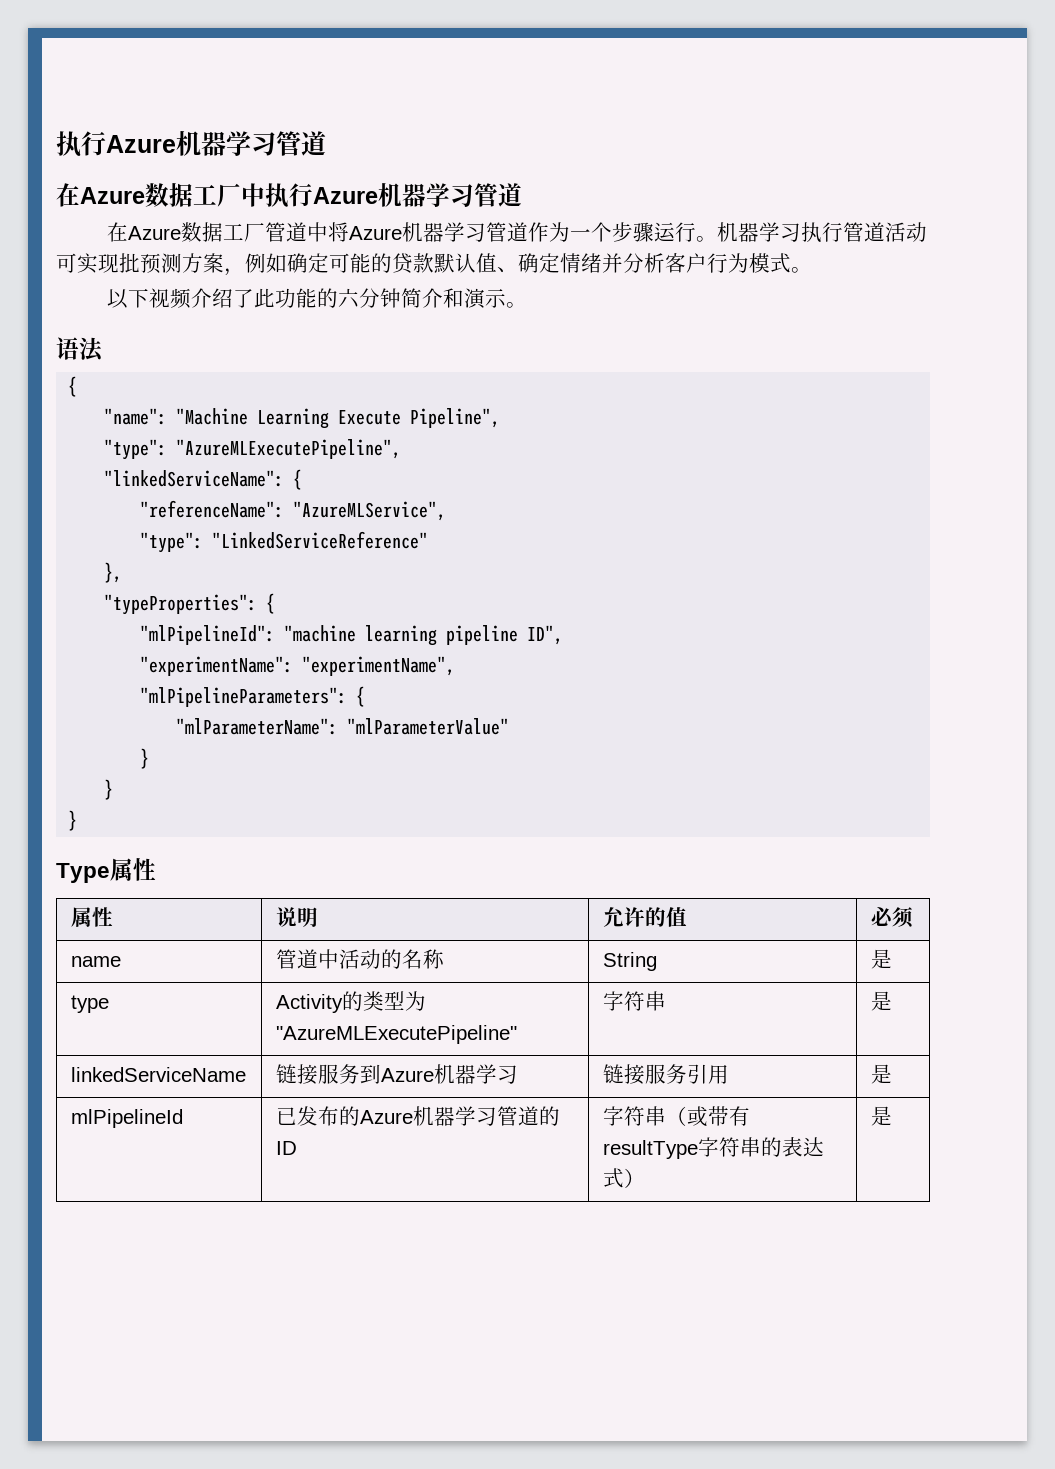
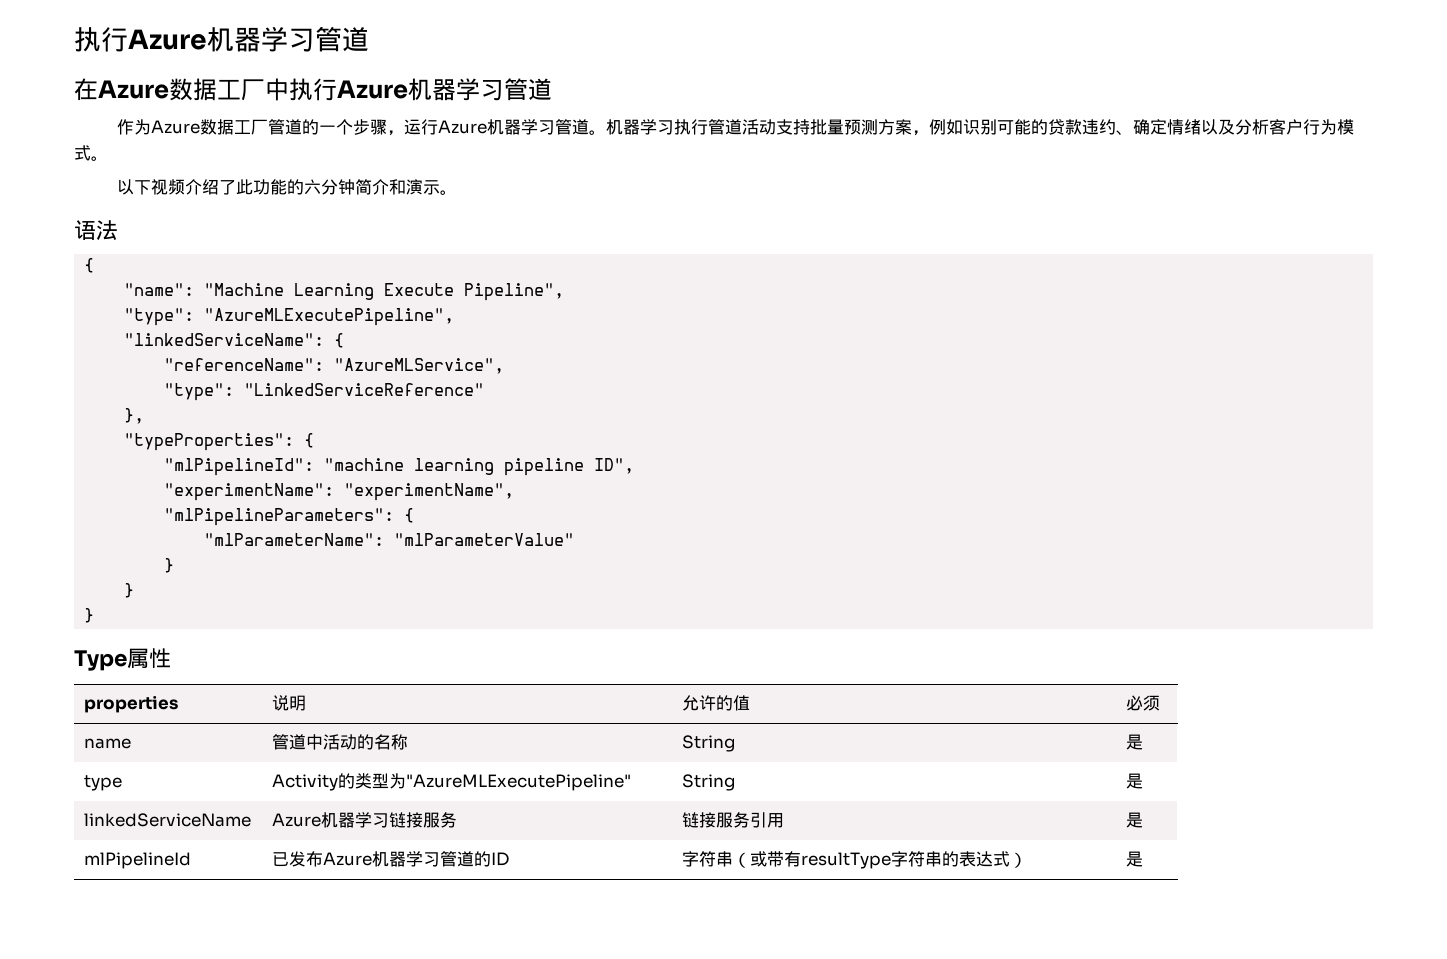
- 在Azure数据工厂管道中将Azure机器学习管道作为一个步骤运行。
+ 作为Azure数据工厂管道的一个步骤，运行Azure机器学习管道。
- 机器学习执行管道活动可实现批预测方案，例如确定可能的贷款默认值、确定情绪并分析客户行为模式。
+ 机器学习执行管道活动支持批量预测方案，例如识别可能的贷款违约、确定情绪以及分析客户行为模式。
- 属性 | 说明 | 允许的值 | 必须
+ properties | 说明 | 允许的值 | 必须
- type | Activity的类型为"AzureMLExecutePipeline" | 字符串 | 是
+ type | Activity的类型为"AzureMLExecutePipeline" | String | 是
- linkedServiceName | 链接服务到Azure机器学习 | 链接服务引用 | 是
+ linkedServiceName | Azure机器学习链接服务 | 链接服务引用 | 是
- mlPipelineId | 已发布的Azure机器学习管道的ID | 字符串（或带有resultType字符串的表达式） | 是
+ mlPipelineId | 已发布Azure机器学习管道的ID | 字符串（或带有resultType字符串的表达式） | 是

